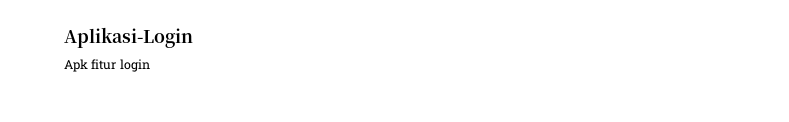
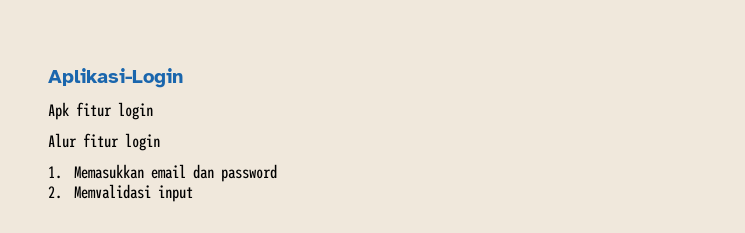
+ Alur fitur login
+ 1. Memasukkan email dan password
+ 2. Memvalidasi input

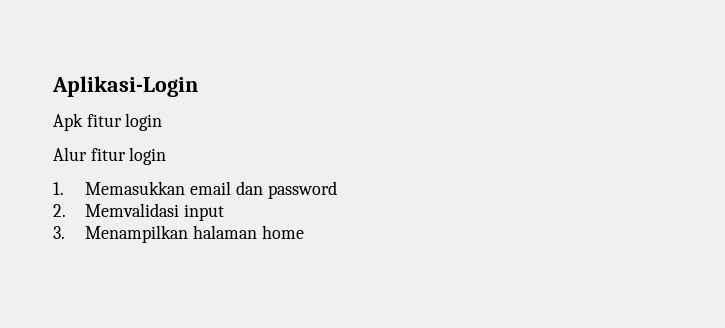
+ 3. Menampilkan halaman home

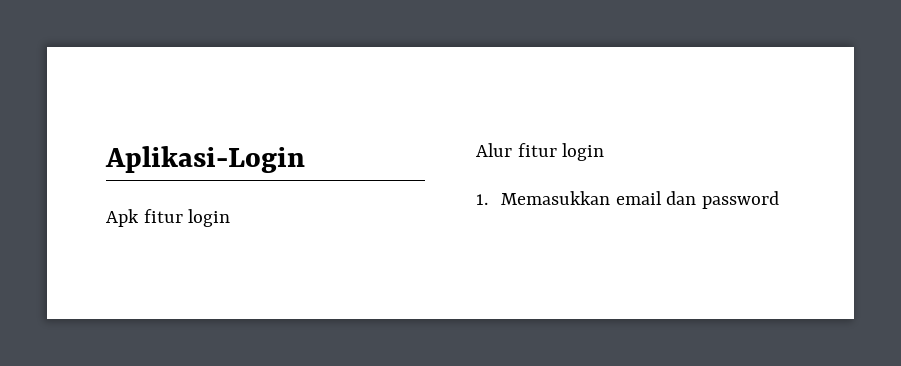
- 2. Memvalidasi input
- 3. Menampilkan halaman home

